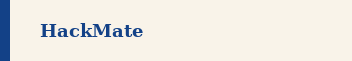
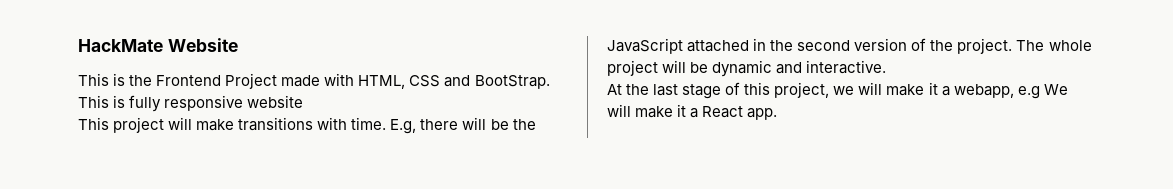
- HackMate
+ HackMate Website
+ This is the Frontend Project made with HTML, CSS and BootStrap. This is fully responsive website
+ This project will make transitions with time. E.g, there will be the JavaScript attached in the second version of the project. The whole project will be dynamic and interactive.
+ At the last stage of this project, we will make it a webapp, e.g We will make it a React app.

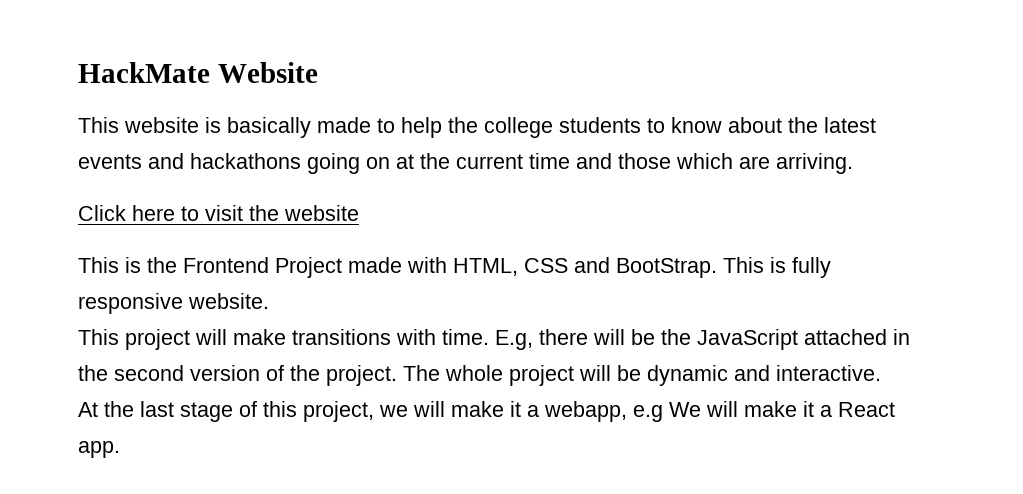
+ This website is basically made to help the college students to know about the latest events and hackathons going on at the current time and those which are arriving.
+ Click here to visit the website
- This is fully responsive website
+ This is fully responsive website.

